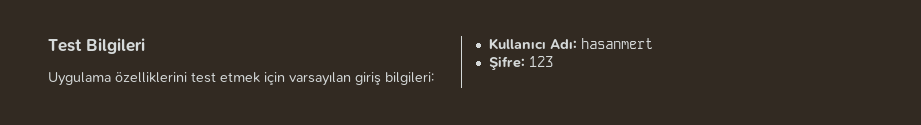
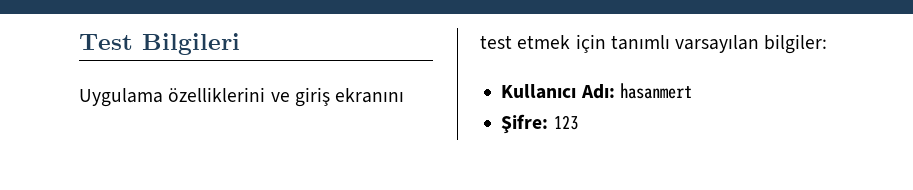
- Uygulama özelliklerini test etmek için varsayılan giriş bilgileri:
+ Uygulama özelliklerini ve giriş ekranını test etmek için tanımlı varsayılan bilgiler:

